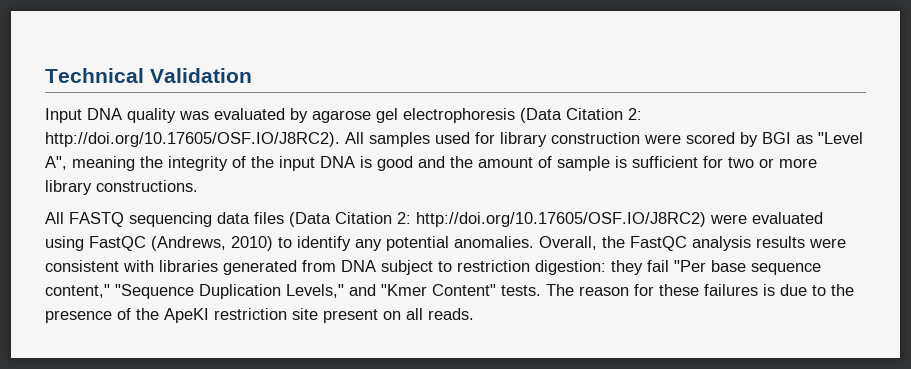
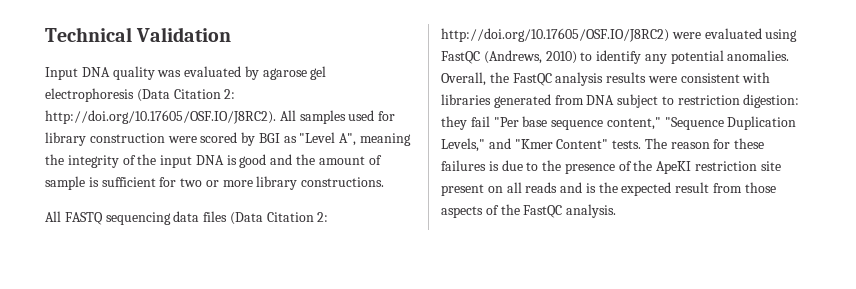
- The reason for these failures is due to the presence of the ApeKI restriction site present on all reads.
+ The reason for these failures is due to the presence of the ApeKI restriction site present on all reads and is the expected result from those aspects of the FastQC analysis.

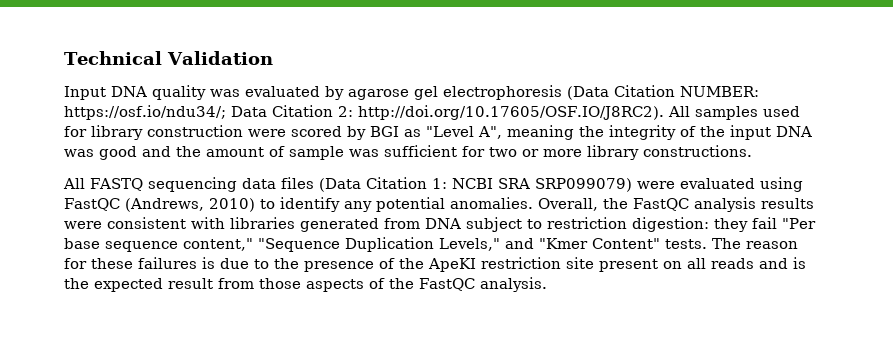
- Input DNA quality was evaluated by agarose gel electrophoresis (Data Citation 2: http://doi.org/10.17605/OSF.IO/J8RC2). All samples used for library construction were scored by BGI as "Level A", meaning the integrity of the input DNA is good and the amount of sample is sufficient for two or more library constructions.
+ Input DNA quality was evaluated by agarose gel electrophoresis (Data Citation NUMBER: https://osf.io/ndu34/; Data Citation 2: http://doi.org/10.17605/OSF.IO/J8RC2). All samples used for library construction were scored by BGI as "Level A", meaning the integrity of the input DNA was good and the amount of sample was sufficient for two or more library constructions.
- All FASTQ sequencing data files (Data Citation 2: http://doi.org/10.17605/OSF.IO/J8RC2) were evaluated using FastQC (Andrews, 2010) to identify any potential anomalies.
+ All FASTQ sequencing data files (Data Citation 1: NCBI SRA SRP099079) were evaluated using FastQC (Andrews, 2010) to identify any potential anomalies.

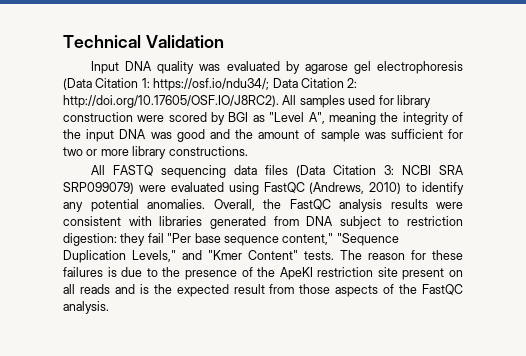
- Input DNA quality was evaluated by agarose gel electrophoresis (Data Citation NUMBER: https://osf.io/ndu34/; Data Citation 2: http://doi.org/10.17605/OSF.IO/J8RC2). All samples used for library construction were scored by BGI as "Level A", meaning the integrity of the input DNA was good and the amount of sample was sufficient for two or more library constructions.
+ Input DNA quality was evaluated by agarose gel electrophoresis (Data Citation 1: https://osf.io/ndu34/; Data Citation 2: http://doi.org/10.17605/OSF.IO/J8RC2). All samples used for library construction were scored by BGI as "Level A", meaning the integrity of the input DNA was good and the amount of sample was sufficient for two or more library constructions.
- All FASTQ sequencing data files (Data Citation 1: NCBI SRA SRP099079) were evaluated using FastQC (Andrews, 2010) to identify any potential anomalies.
+ All FASTQ sequencing data files (Data Citation 3: NCBI SRA SRP099079) were evaluated using FastQC (Andrews, 2010) to identify any potential anomalies.

